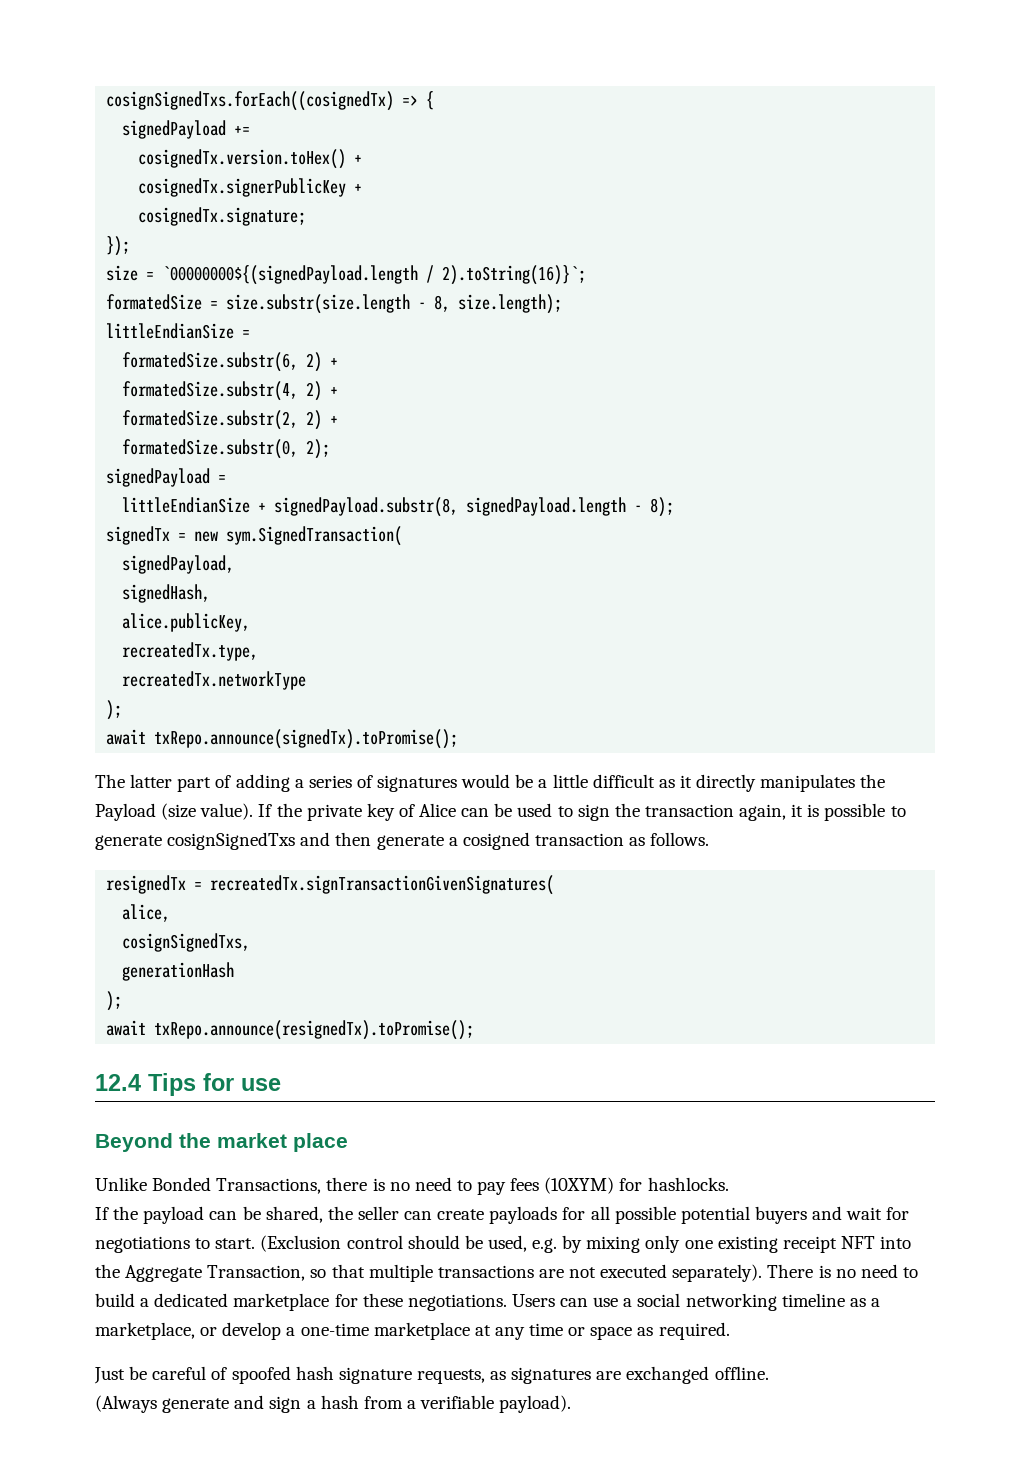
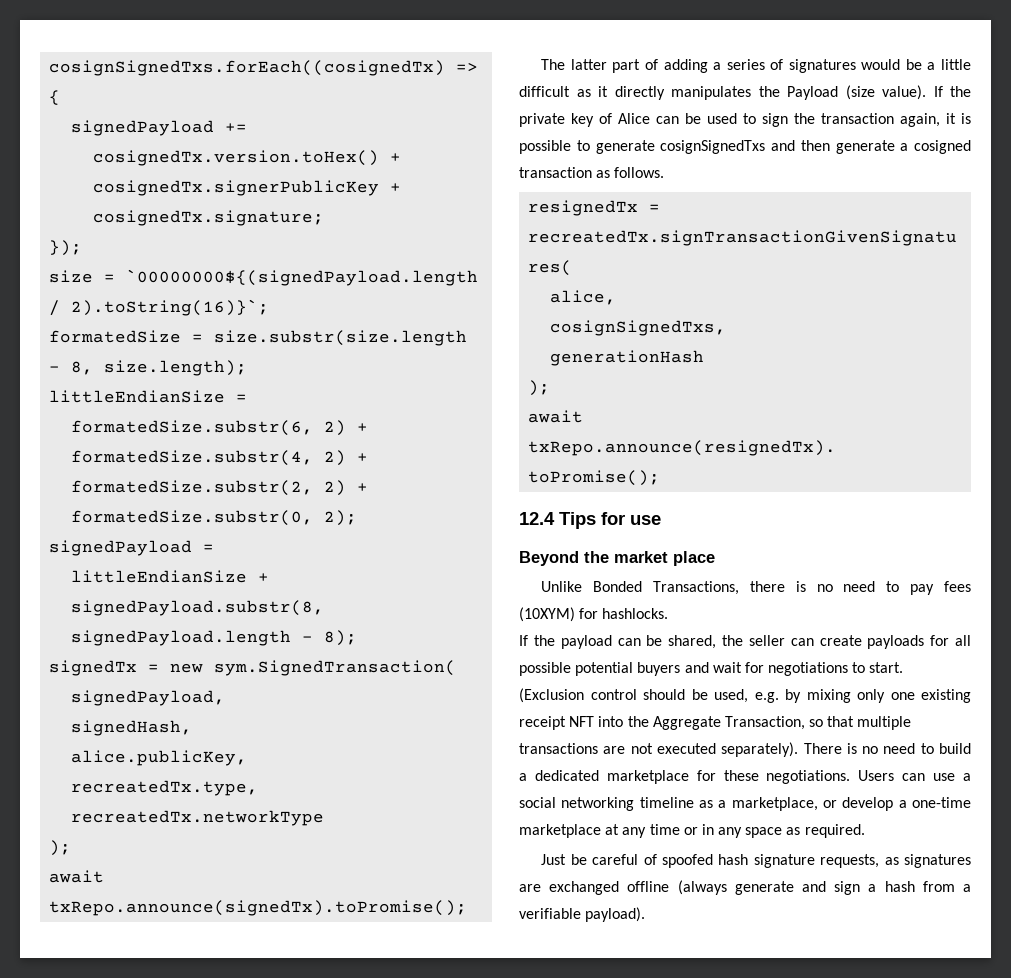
- Users can use a social networking timeline as a marketplace, or develop a one-time marketplace at any time or space as required.
+ Users can use a social networking timeline as a marketplace, or develop a one-time marketplace at any time or in any space as required.
- Just be careful of spoofed hash signature requests, as signatures are exchanged offline.
- (Always generate and sign a hash from a verifiable payload).
+ Just be careful of spoofed hash signature requests, as signatures are exchanged offline (always generate and sign a hash from a verifiable payload).

